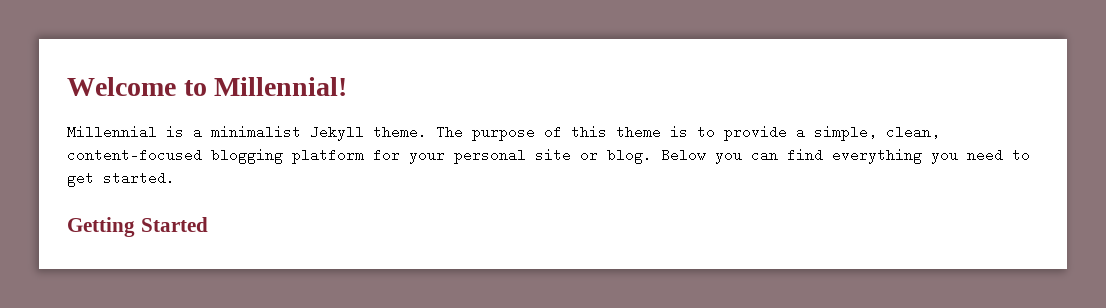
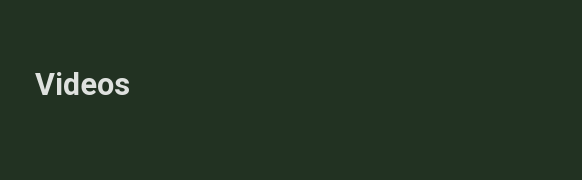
- Welcome to Millennial!
- Millennial is a minimalist Jekyll theme. The purpose of this theme is to provide a simple, clean, content-focused blogging platform for your personal site or blog. Below you can find everything you need to get started.
- Getting Started
+ Videos

